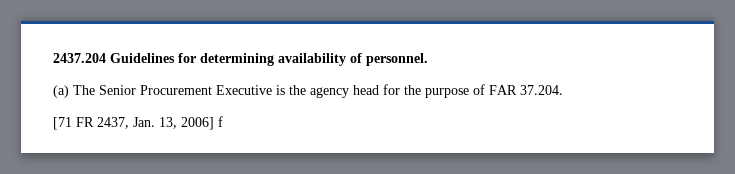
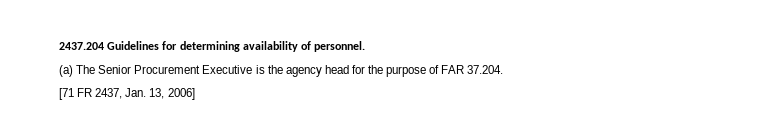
- [71 FR 2437, Jan. 13, 2006] f
+ [71 FR 2437, Jan. 13, 2006]

